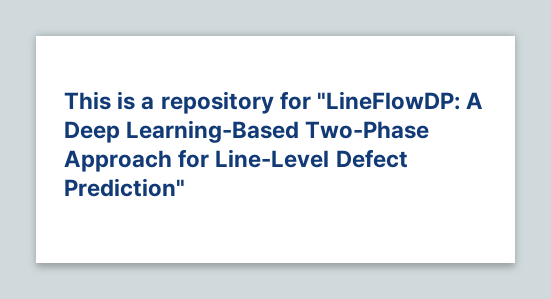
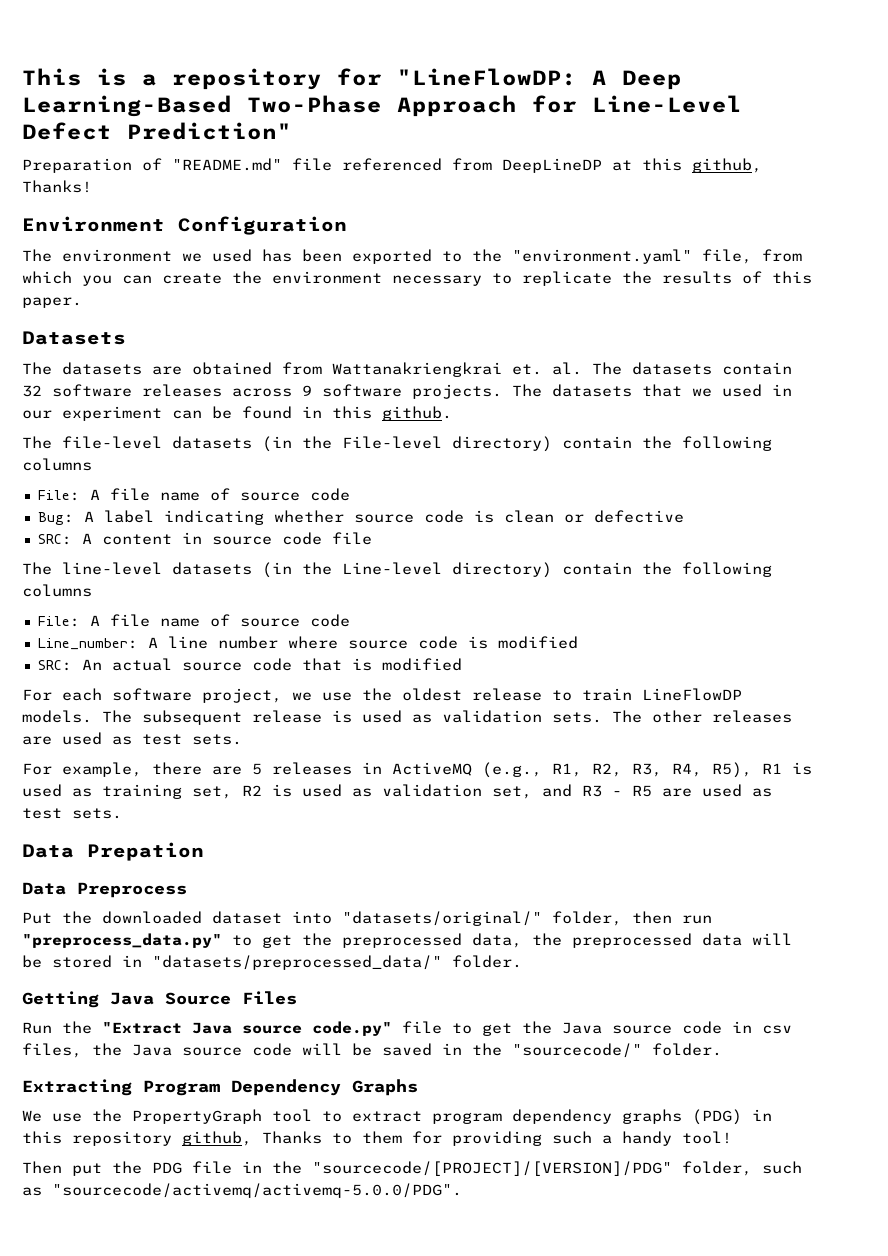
+ Preparation of "README.md" file referenced from DeepLineDP at this github, Thanks!
+ Environment Configuration
+ The environment we used has been exported to the "environment.yaml" file, from which you can create the environment necessary to replicate the results of this paper.
+ Datasets
+ The datasets are obtained from Wattanakriengkrai et. al. The datasets contain 32 software releases across 9 software projects. The datasets that we used in our experiment can be found in this github.
+ The file-level datasets (in the File-level directory) contain the following columns
+ File: A file name of source code
+ Bug: A label indicating whether source code is clean or defective
+ SRC: A content in source code file
+ The line-level datasets (in the Line-level directory) contain the following columns
+ File: A file name of source code
+ Line_number: A line number where source code is modified
+ SRC: An actual source code that is modified
+ For each software project, we use the oldest release to train LineFlowDP models. The subsequent release is used as validation sets. The other releases are used as test sets.
+ For example, there are 5 releases in ActiveMQ (e.g., R1, R2, R3, R4, R5), R1 is used as training set, R2 is used as validation set, and R3 - R5 are used as test sets.
+ Data Prepation
+ Data Preprocess
+ Put the downloaded dataset into "datasets/original/" folder, then run "preprocess_data.py" to get the preprocessed data, the preprocessed data will be stored in "datasets/preprocessed_data/" folder.
+ Getting Java Source Files
+ Run the "Extract Java source code.py" file to get the Java source code in csv files, the Java source code will be saved in the "sourcecode/" folder.
+ Extracting Program Dependency Graphs
+ We use the PropertyGraph tool to extract program dependency graphs (PDG) in this repository github, Thanks to them for providing such a handy tool!
+ Then put the PDG file in the "sourcecode/[PROJECT]/[VERSION]/PDG" folder, such as "sourcecode/activemq/activemq-5.0.0/PDG".

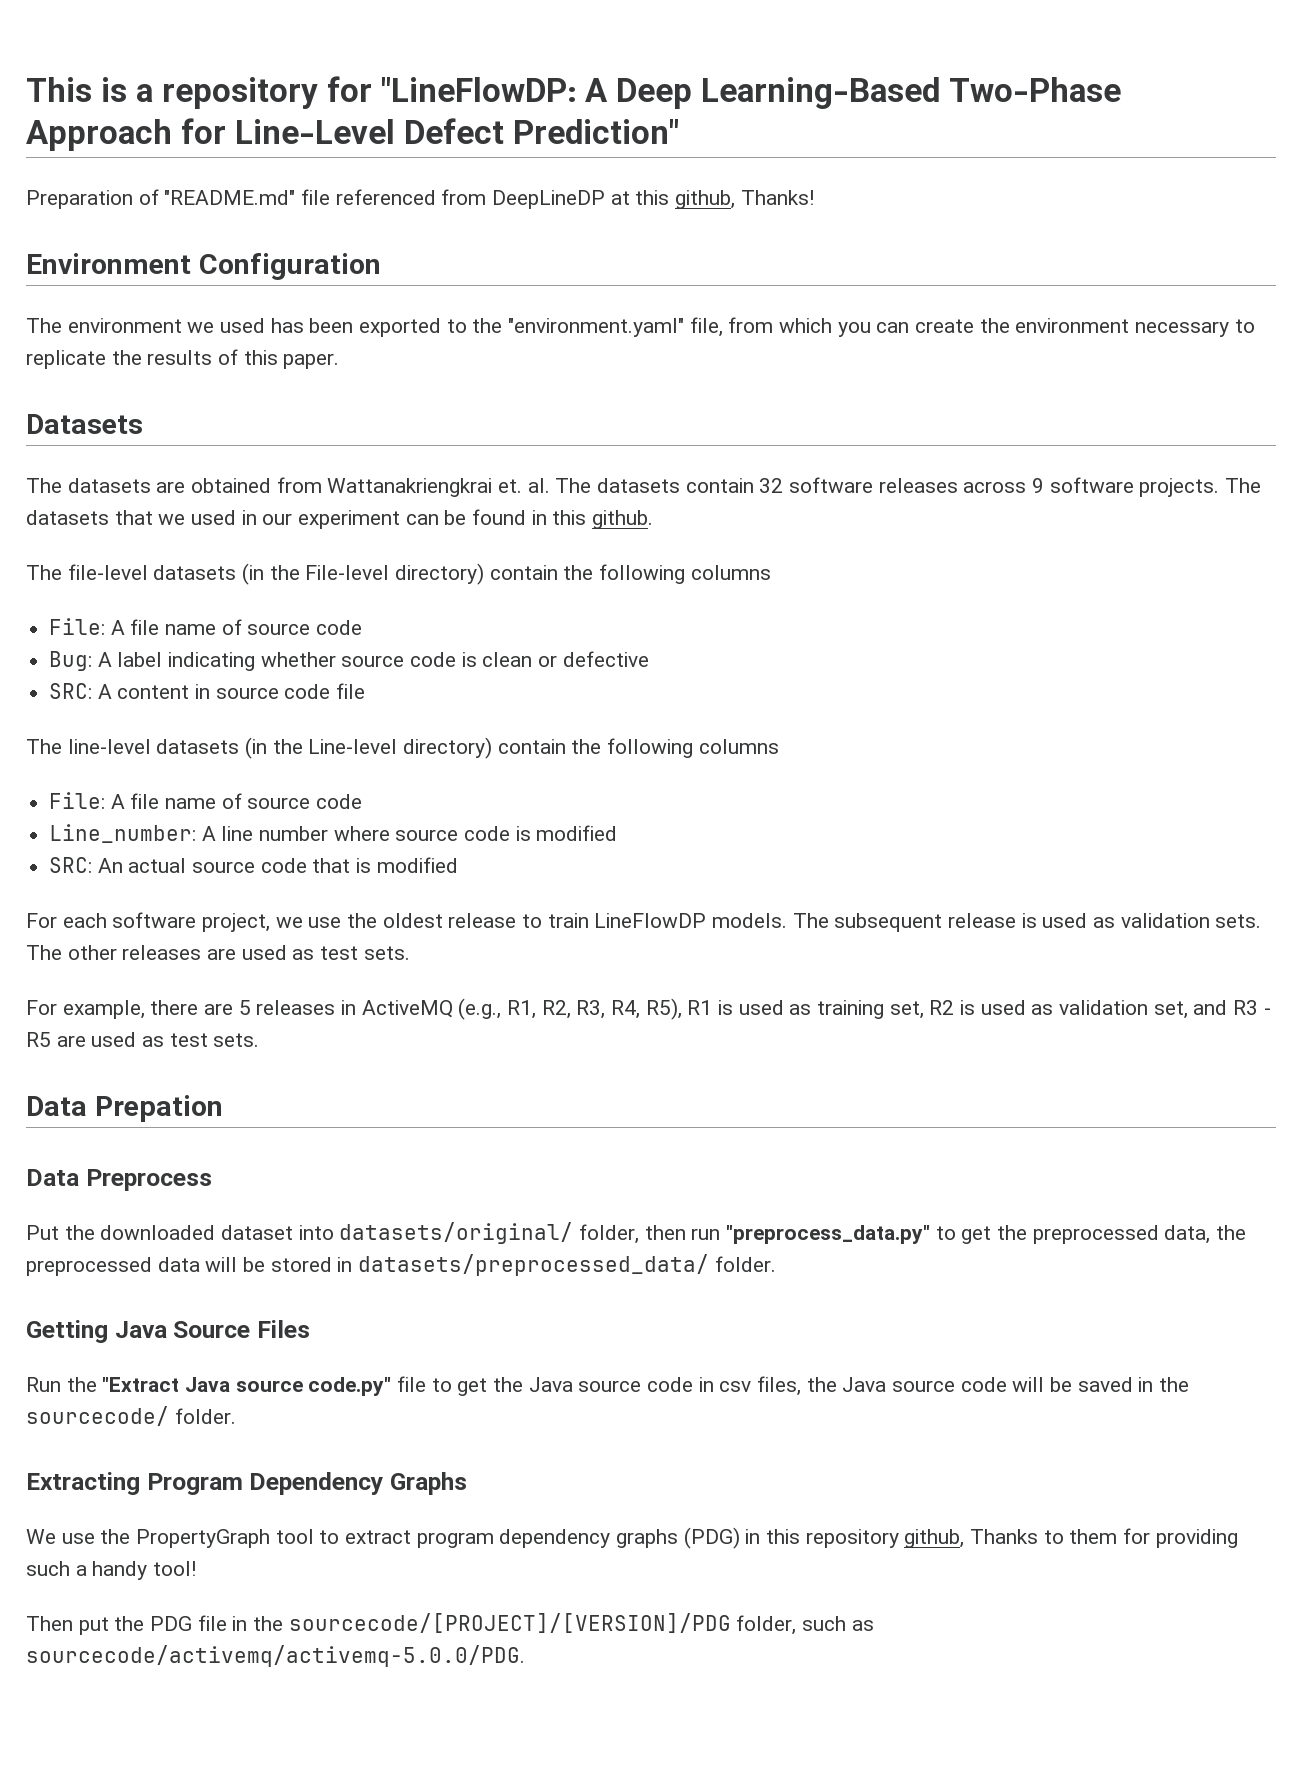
- Put the downloaded dataset into "datasets/original/" folder, then run "preprocess_data.py" to get the preprocessed data, the preprocessed data will be stored in "datasets/preprocessed_data/" folder.
+ Put the downloaded dataset into datasets/original/ folder, then run "preprocess_data.py" to get the preprocessed data, the preprocessed data will be stored in datasets/preprocessed_data/ folder.
- Run the "Extract Java source code.py" file to get the Java source code in csv files, the Java source code will be saved in the "sourcecode/" folder.
+ Run the "Extract Java source code.py" file to get the Java source code in csv files, the Java source code will be saved in the sourcecode/ folder.
- Then put the PDG file in the "sourcecode/[PROJECT]/[VERSION]/PDG" folder, such as "sourcecode/activemq/activemq-5.0.0/PDG".
+ Then put the PDG file in the sourcecode/[PROJECT]/[VERSION]/PDG folder, such as sourcecode/activemq/activemq-5.0.0/PDG.

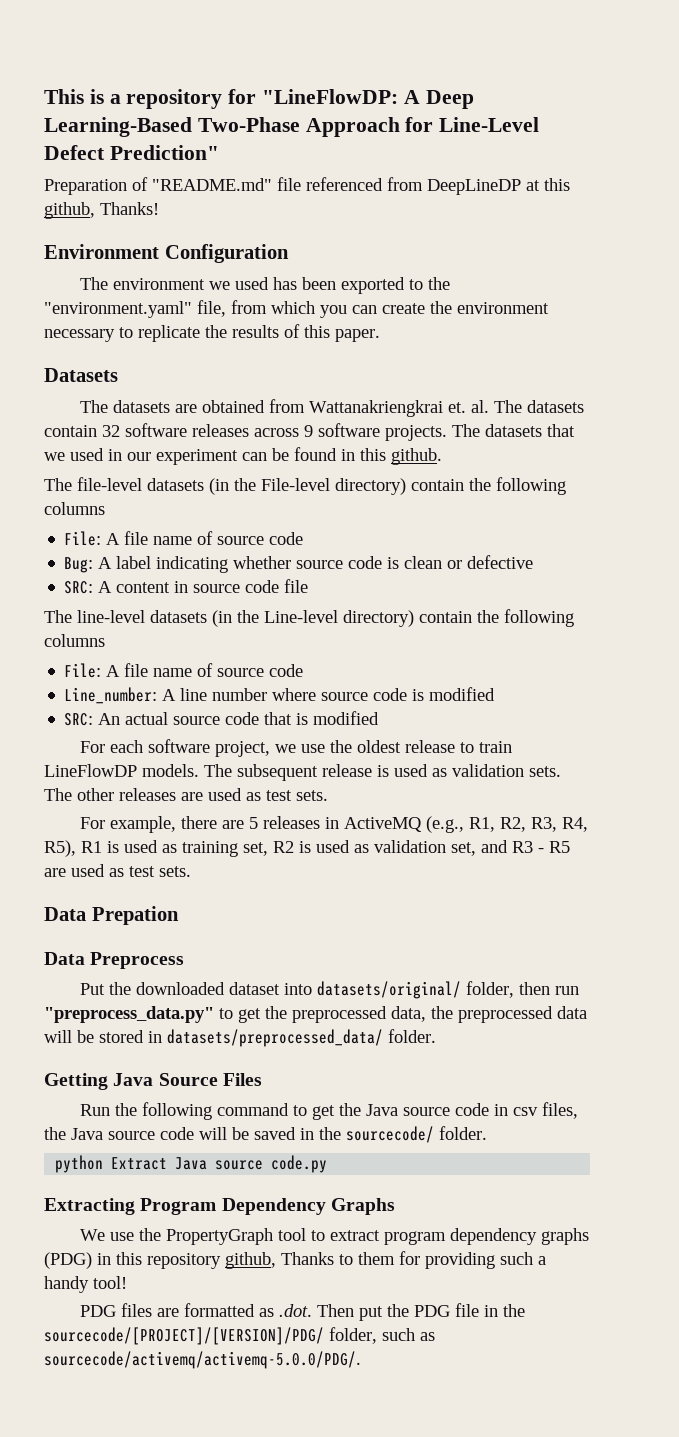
- Run the "Extract Java source code.py" file to get the Java source code in csv files, the Java source code will be saved in the sourcecode/ folder.
+ Run the following command to get the Java source code in csv files, the Java source code will be saved in the sourcecode/ folder.
+ python Extract Java source code.py
- Then put the PDG file in the sourcecode/[PROJECT]/[VERSION]/PDG folder, such as sourcecode/activemq/activemq-5.0.0/PDG.
+ PDG files are formatted as .dot. Then put the PDG file in the sourcecode/[PROJECT]/[VERSION]/PDG/ folder, such as sourcecode/activemq/activemq-5.0.0/PDG/.

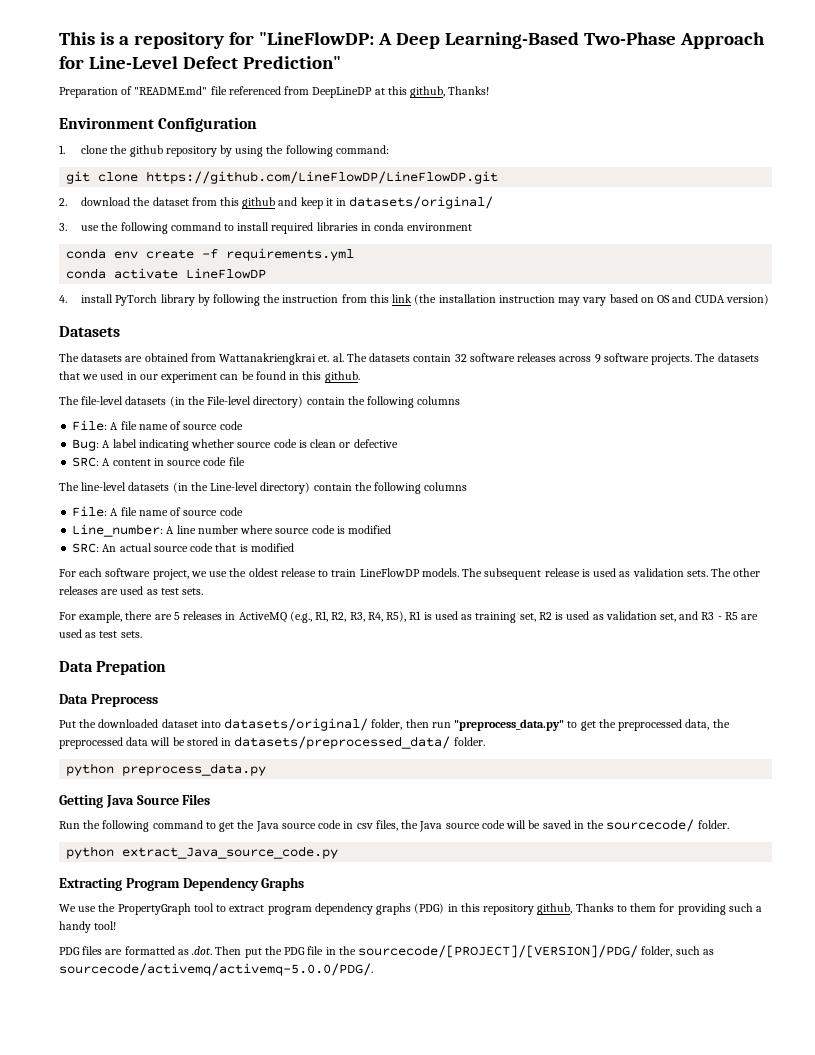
- The environment we used has been exported to the "environment.yaml" file, from which you can create the environment necessary to replicate the results of this paper.
+ 1. clone the github repository by using the following command:
+ git clone https://github.com/LineFlowDP/LineFlowDP.git
+ 2. download the dataset from this github and keep it in datasets/original/
+ 3. use the following command to install required libraries in conda environment
+ conda env create -f requirements.yml
+ conda activate LineFlowDP
+ 4. install PyTorch library by following the instruction from this link (the installation instruction may vary based on OS and CUDA version)
+ python preprocess_data.py
- python Extract Java source code.py
+ python extract_Java_source_code.py

